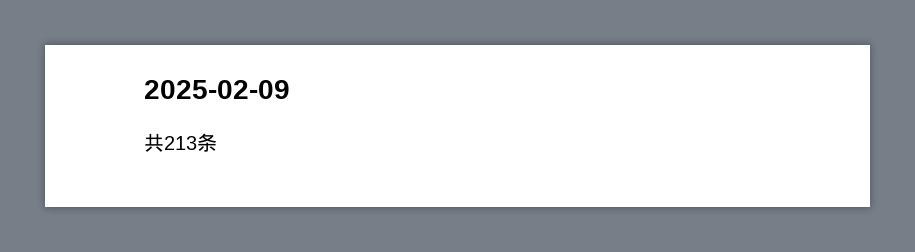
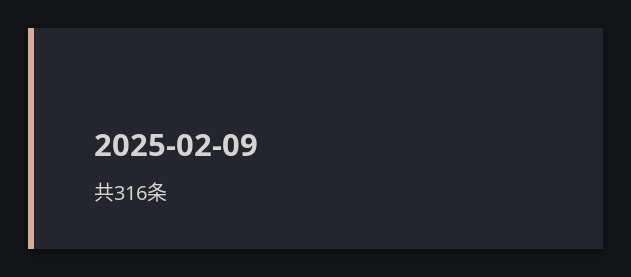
- 共213条
+ 共316条

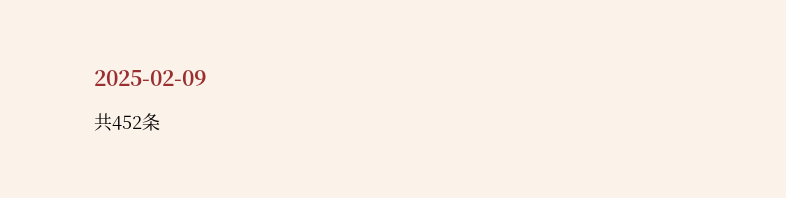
- 共316条
+ 共452条

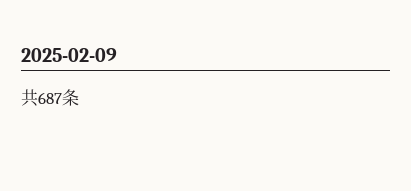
- 共452条
+ 共687条

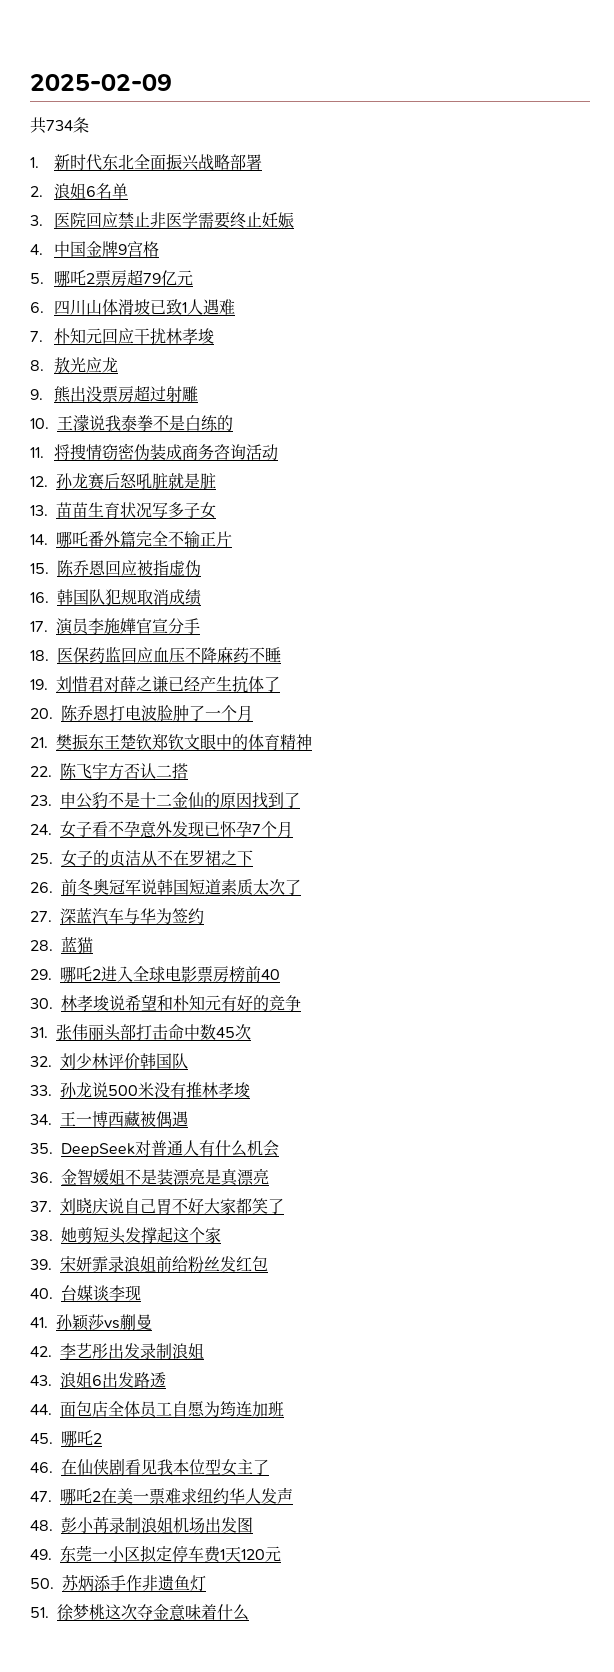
- 共687条
+ 共734条
+ 1.新时代东北全面振兴战略部署
+ 2.浪姐6名单
+ 3.医院回应禁止非医学需要终止妊娠
+ 4.中国金牌9宫格
+ 5.哪吒2票房超79亿元
+ 6.四川山体滑坡已致1人遇难
+ 7.朴知元回应干扰林孝埈
+ 8.敖光应龙
+ 9.熊出没票房超过射雕
+ 10.王濛说我泰拳不是白练的
+ 11.将搜情窃密伪装成商务咨询活动
+ 12.孙龙赛后怒吼脏就是脏
+ 13.苗苗生育状况写多子女
+ 14.哪吒番外篇完全不输正片
+ 15.陈乔恩回应被指虚伪
+ 16.韩国队犯规取消成绩
+ 17.演员李施嬅官宣分手
+ 18.医保药监回应血压不降麻药不睡
+ 19.刘惜君对薛之谦已经产生抗体了
+ 20.陈乔恩打电波脸肿了一个月
+ 21.樊振东王楚钦郑钦文眼中的体育精神
+ 22.陈飞宇方否认二搭
+ 23.申公豹不是十二金仙的原因找到了
+ 24.女子看不孕意外发现已怀孕7个月
+ 25.女子的贞洁从不在罗裙之下
+ 26.前冬奥冠军说韩国短道素质太次了
+ 27.深蓝汽车与华为签约
+ 28.蓝猫
+ 29.哪吒2进入全球电影票房榜前40
+ 30.林孝埈说希望和朴知元有好的竞争
+ 31.张伟丽头部打击命中数45次
+ 32.刘少林评价韩国队
+ 33.孙龙说500米没有推林孝埈
+ 34.王一博西藏被偶遇
+ 35. DeepSeek对普通人有什么机会
+ 36.金智媛姐不是装漂亮是真漂亮
+ 37.刘晓庆说自己胃不好大家都笑了
+ 38.她剪短头发撑起这个家
+ 39.宋妍霏录浪姐前给粉丝发红包
+ 40.台媒谈李现
+ 41.孙颖莎vs蒯曼
+ 42.李艺彤出发录制浪姐
+ 43.浪姐6出发路透
+ 44.面包店全体员工自愿为筠连加班
+ 45.哪吒2
+ 46.在仙侠剧看见我本位型女主了
+ 47.哪吒2在美一票难求纽约华人发声
+ 48.彭小苒录制浪姐机场出发图
+ 49.东莞一小区拟定停车费1天120元
+ 50.苏炳添手作非遗鱼灯
+ 51.徐梦桃这次夺金意味着什么

